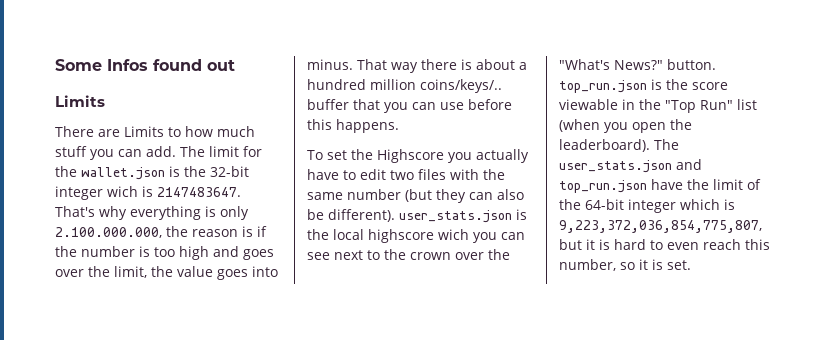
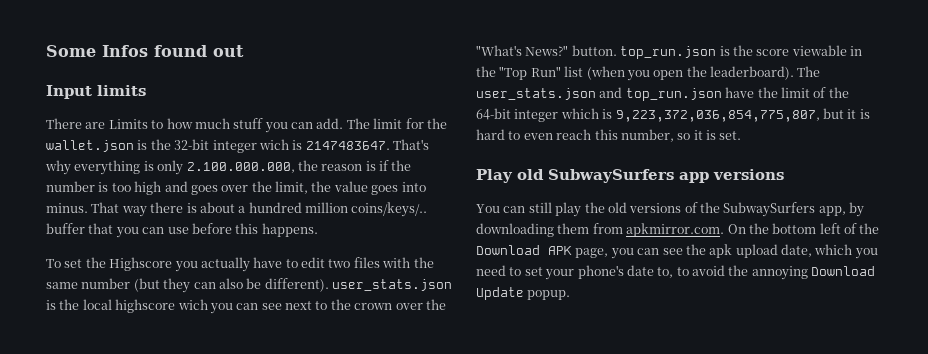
  Some Infos found out
- Limits
+ Input limits
+ Play old SubwaySurfers app versions
+ You can still play the old versions of the SubwaySurfers app, by downloading them from apkmirror.com. On the bottom left of the Download APK page, you can see the apk upload date, which you need to set your phone's date to, to avoid the annoying Download Update popup.

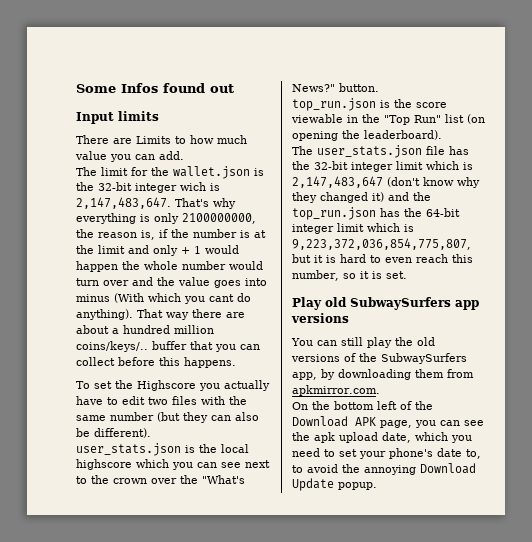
- There are Limits to how much stuff you can add. The limit for the wallet.json is the 32-bit integer wich is 2147483647.
+ There are Limits to how much value you can add.
+ The limit for the wallet.json is the 32-bit integer wich is 2,147,483,647.
- That's why everything is only 2.100.000.000, the reason is if the number is too high and goes over the limit, the value goes into minus.
+ That's why everything is only 2100000000, the reason is, if the number is at the limit and only + 1 would happen the whole number would turn over and the value goes into minus (With which you cant do anything).
- That way there is about a hundred million coins/keys/.. buffer that you can use before this happens.
+ That way there are about a hundred million coins/keys/.. buffer that you can collect before this happens.
- To set the Highscore you actually have to edit two files with the same number (but they can also be different). user_stats.json is the local highscore wich you can see next to the crown over the "What's News?" button. top_run.json is the score viewable in the "Top Run" list (when you open the leaderboard). The user_stats.json and top_run.json have the limit of the 64-bit integer which is 9,223,372,036,854,775,807, but it is hard to even reach this number, so it is set.
+ To set the Highscore you actually have to edit two files with the same number (but they can also be different).
+ user_stats.json is the local highscore which you can see next to the crown over the "What's News?" button.
+ top_run.json is the score viewable in the "Top Run" list (on opening the leaderboard).
+ The user_stats.json file has the 32-bit integer limit which is 2,147,483,647 (don't know why they changed it) and the top_run.json has the 64-bit integer limit which is 9,223,372,036,854,775,807, but it is hard to even reach this number, so it is set.
- You can still play the old versions of the SubwaySurfers app, by downloading them from apkmirror.com. On the bottom left of the Download APK page, you can see the apk upload date, which you need to set your phone's date to, to avoid the annoying Download Update popup.
+ You can still play the old versions of the SubwaySurfers app, by downloading them from apkmirror.com.
+ On the bottom left of the Download APK page, you can see the apk upload date, which you need to set your phone's date to, to avoid the annoying Download Update popup.

